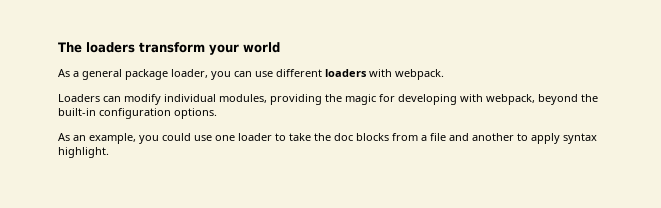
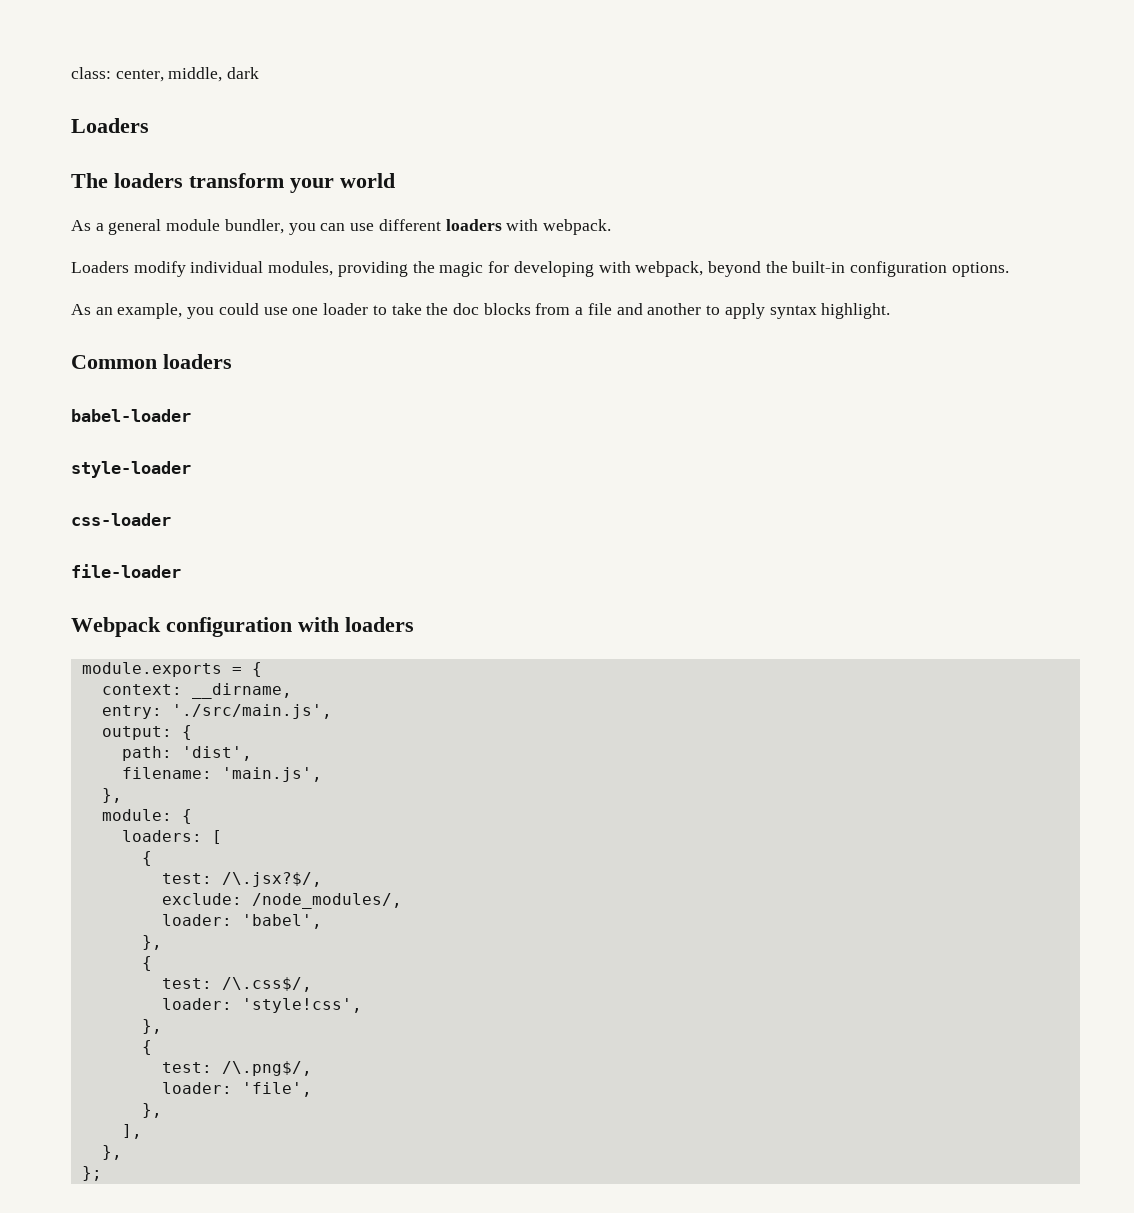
+ class: center, middle, dark
+ Loaders
- As a general package loader, you can use different loaders with webpack.
+ As a general module bundler, you can use different loaders with webpack.
- Loaders can modify individual modules, providing the magic for developing with webpack, beyond the built-in configuration options.
+ Loaders modify individual modules, providing the magic for developing with webpack, beyond the built-in configuration options.
+ Common loaders
+ babel-loader
+ style-loader
+ css-loader
+ file-loader
+ Webpack configuration with loaders
+ module.exports = {
+ context: __dirname,
+ entry: './src/main.js',
+ output: {
+ path: 'dist',
+ filename: 'main.js',
+ },
+ module: {
+ loaders: [
+ {
+ test: /\.jsx?$/,
+ exclude: /node_modules/,
+ loader: 'babel',
+ },
+ {
+ test: /\.css$/,
+ loader: 'style!css',
+ },
+ {
+ test: /\.png$/,
+ loader: 'file',
+ },
+ ],
+ },
+ };

